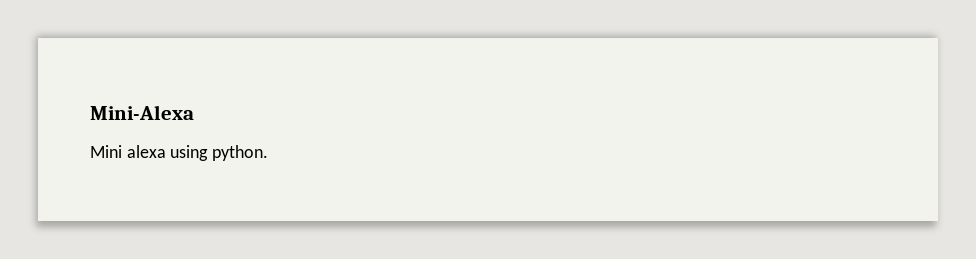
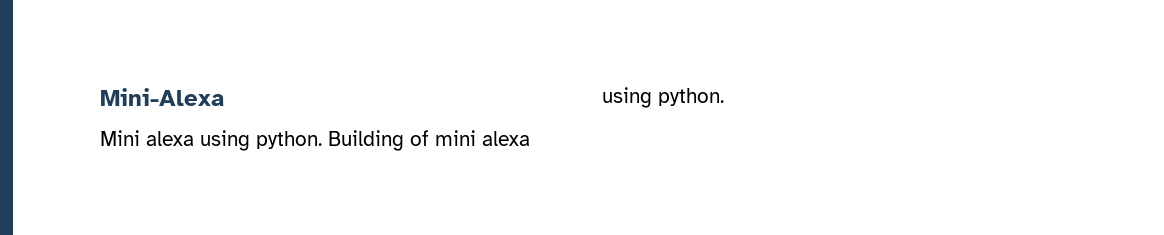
+ Building of mini alexa using python.

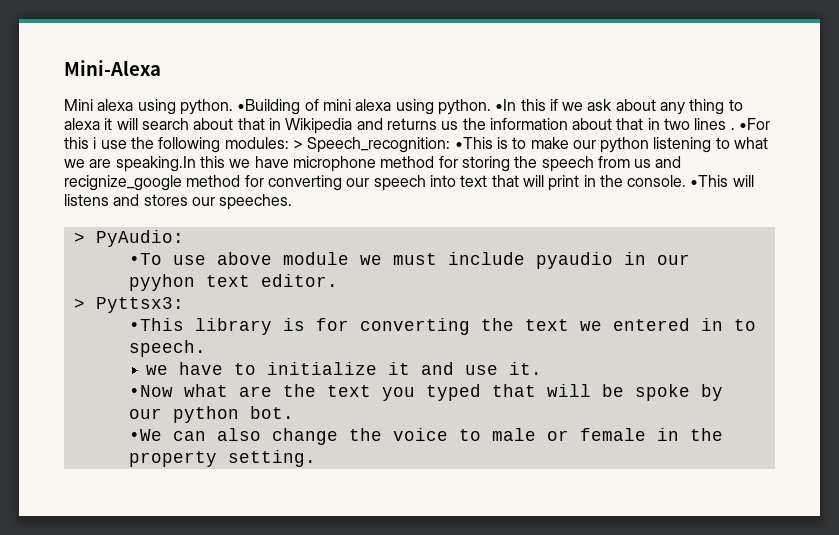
- Building of mini alexa using python.
+ •Building of mini alexa using python.
+ •In this if we ask about any thing to alexa it will search about that in Wikipedia and returns us the information about that in two lines . •For this i use the following modules: > Speech_recognition: •This is to make our python listening to what we are speaking.In this we have microphone method for storing the speech from us and recignize_google method for converting our speech into text that will print in the console. •This will listens and stores our speeches.
+ > PyAudio:
+ •To use above module we must include pyaudio in our pyyhon text editor.
+ > Pyttsx3:
+ •This library is for converting the text we entered in to speech.
+ we have to initialize it and use it.
+ •Now what are the text you typed that will be spoke by our python bot.
+ •We can also change the voice to male or female in the property setting.

